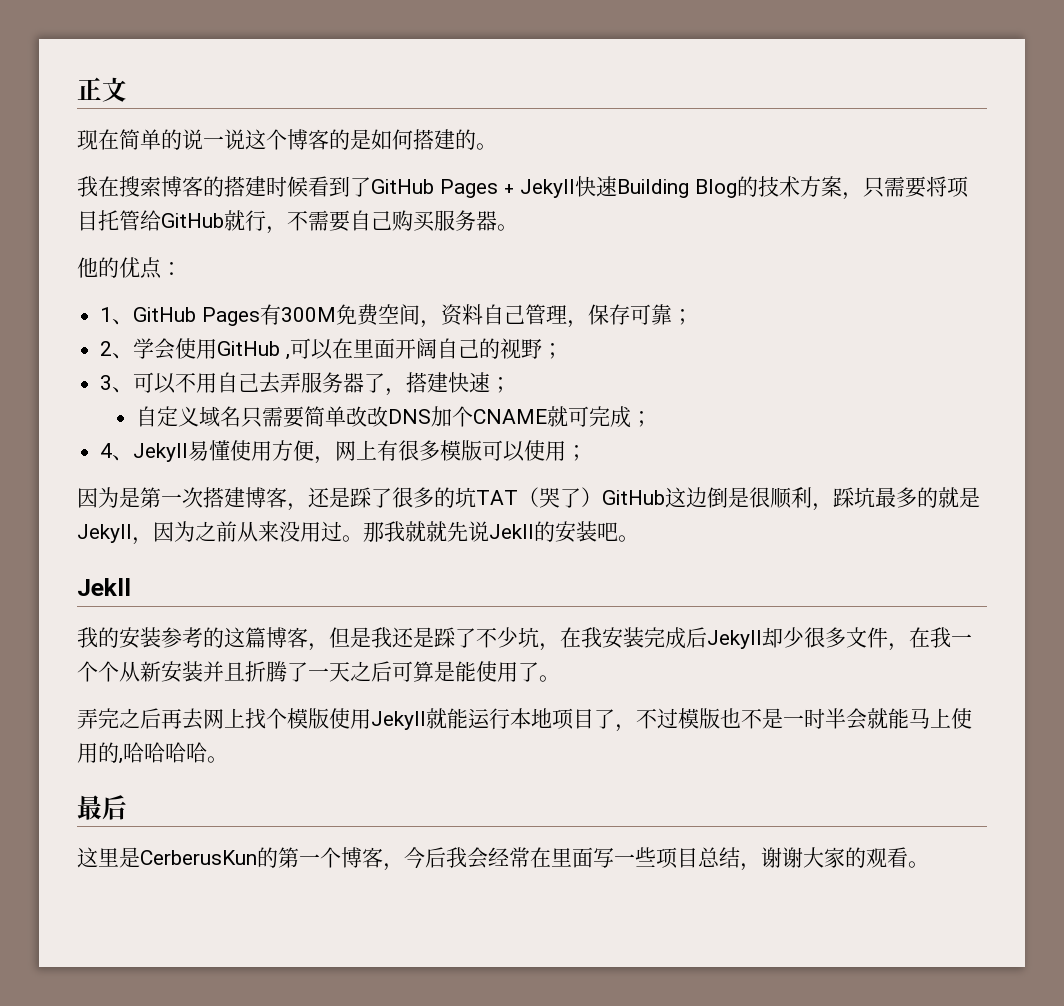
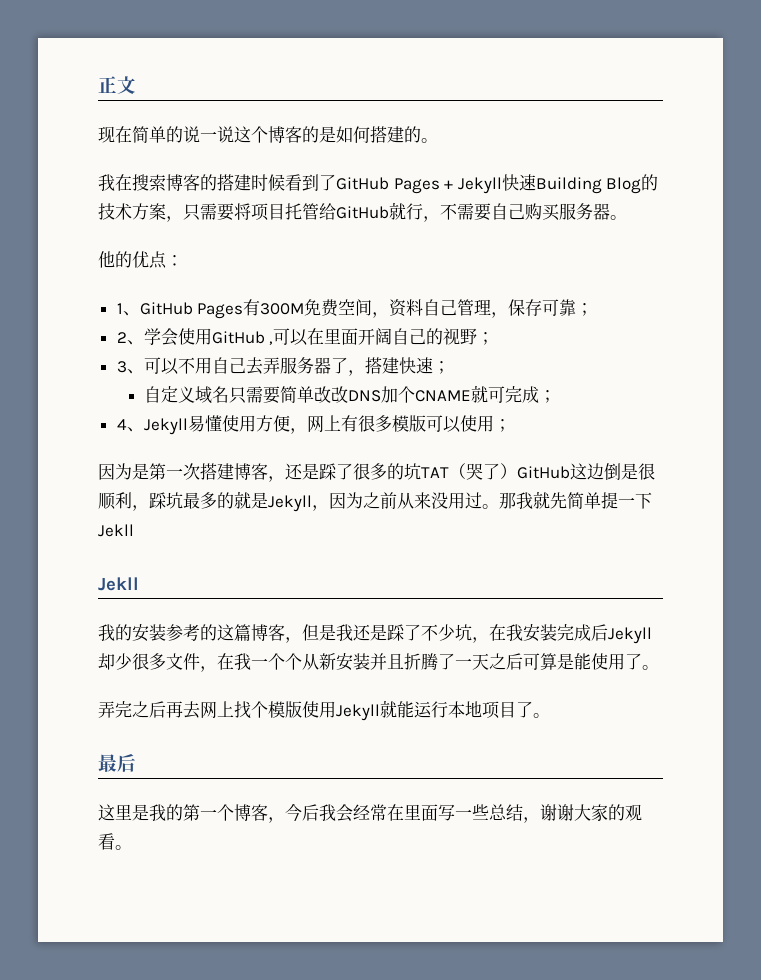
- 那我就就先说Jekll的安装吧。
+ 那我就先简单提一下Jekll
- 弄完之后再去网上找个模版使用Jekyll就能运行本地项目了，不过模版也不是一时半会就能马上使用的,哈哈哈哈。
+ 弄完之后再去网上找个模版使用Jekyll就能运行本地项目了。
- 这里是CerberusKun的第一个博客，今后我会经常在里面写一些项目总结，谢谢大家的观看。
+ 这里是我的第一个博客，今后我会经常在里面写一些总结，谢谢大家的观看。

